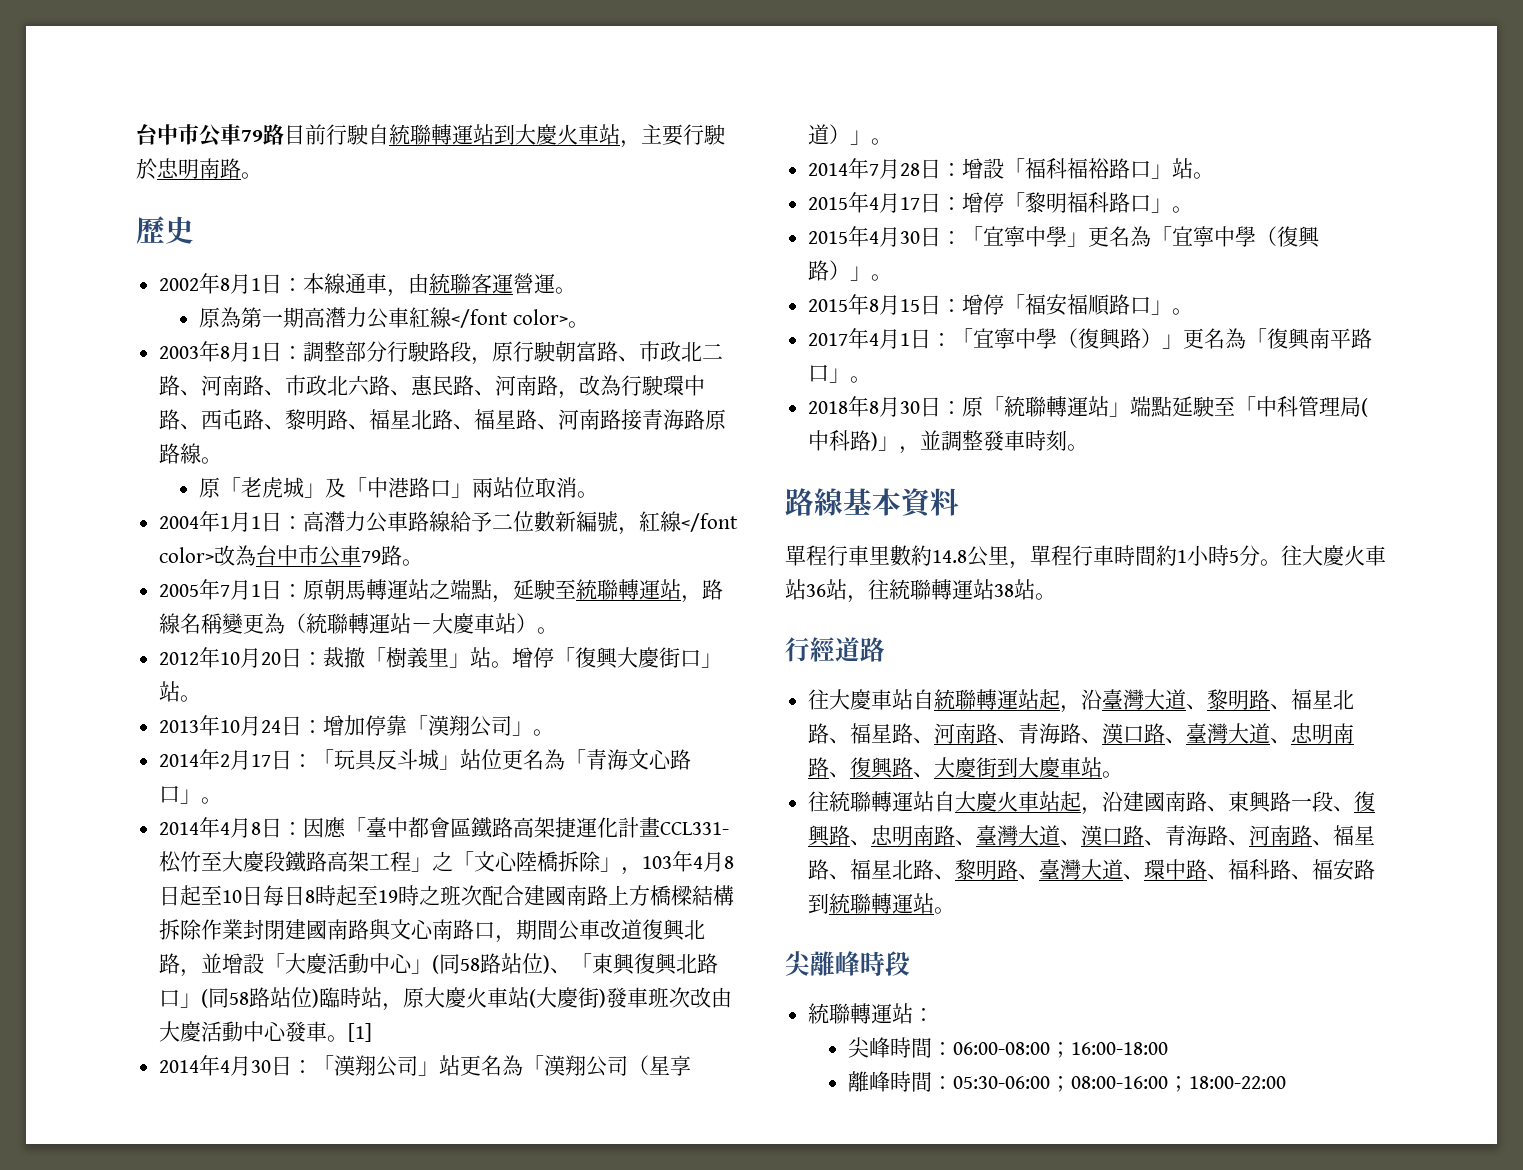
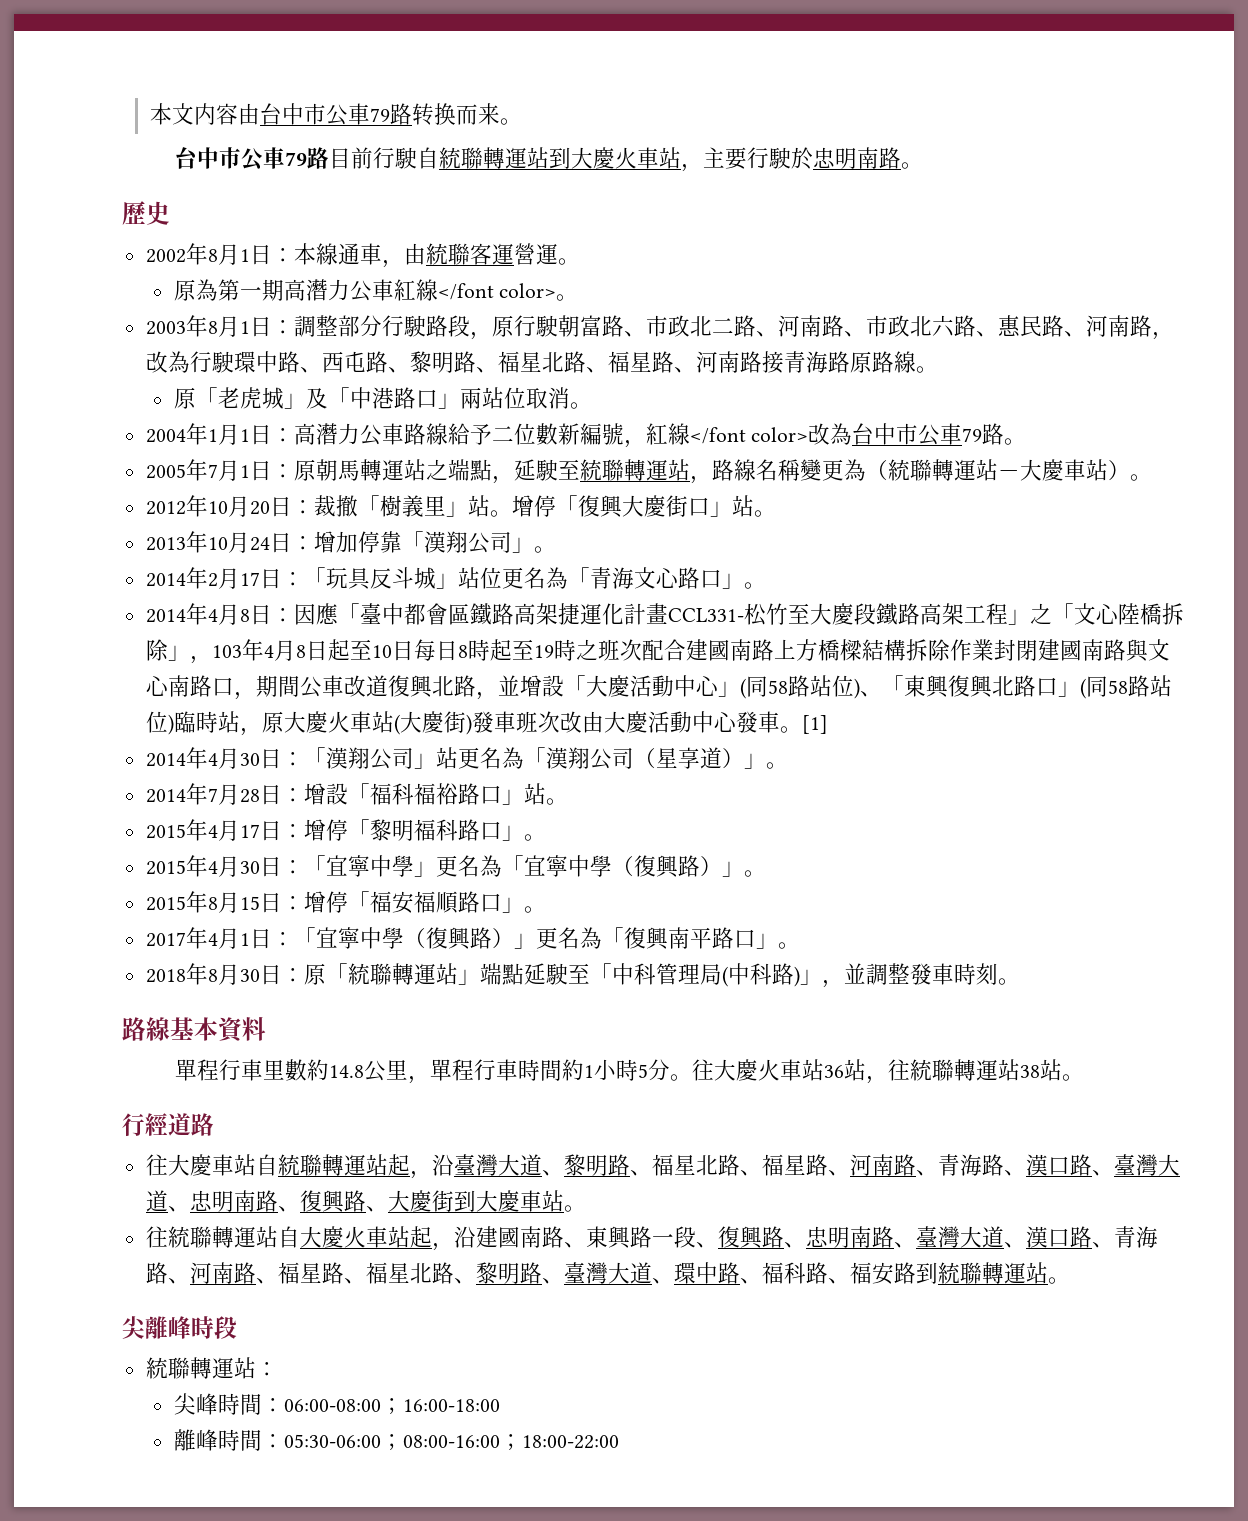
+ 本文内容由台中市公車79路转换而来。

